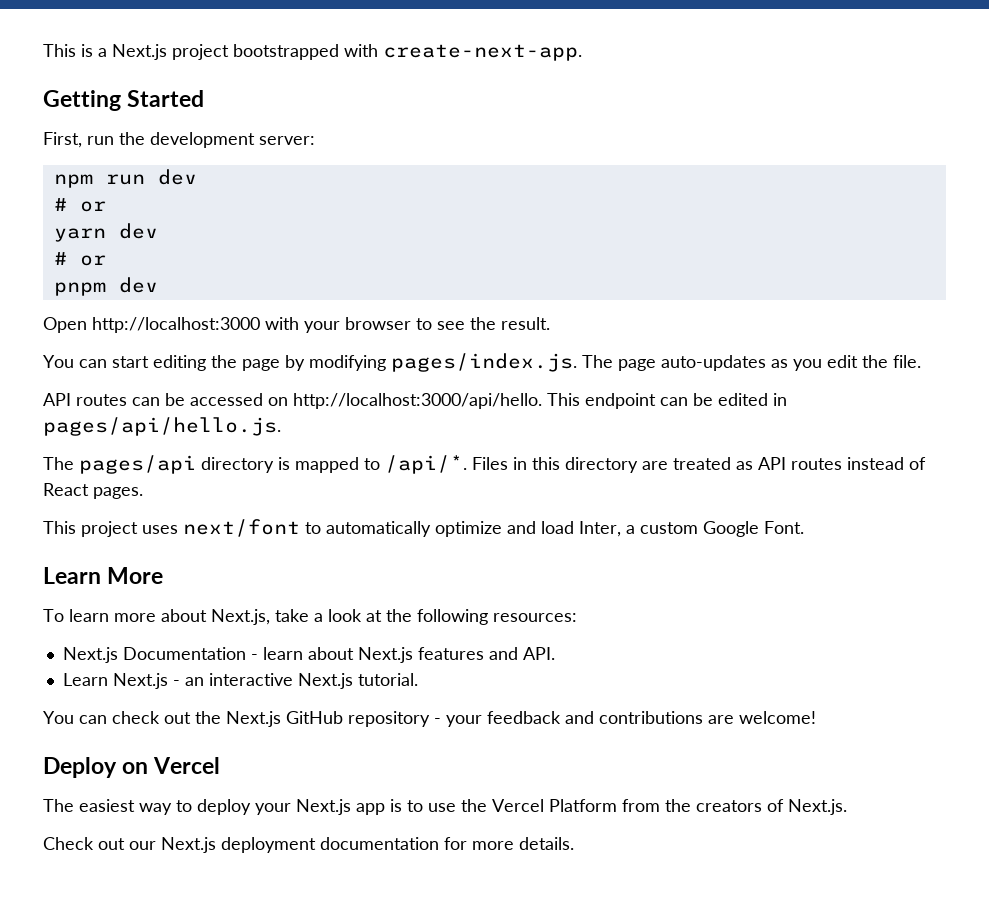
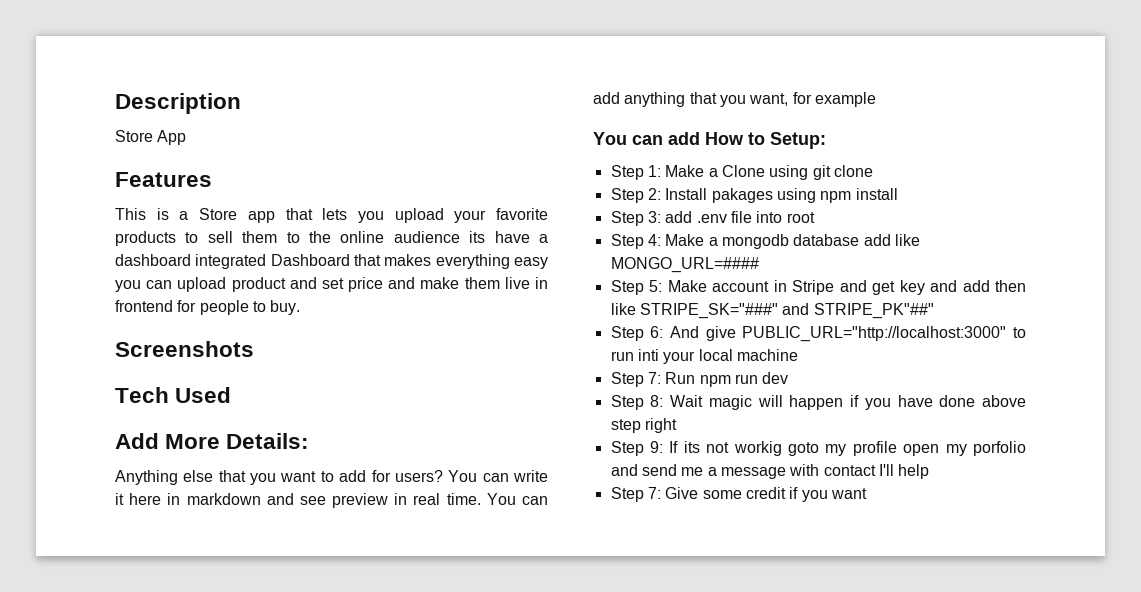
- This is a Next.js project bootstrapped with create-next-app.
- Getting Started
- First, run the development server:
- npm run dev
- # or
- yarn dev
- # or
- pnpm dev
- Open http://localhost:3000 with your browser to see the result.
- You can start editing the page by modifying pages/index.js. The page auto-updates as you edit the file.
- API routes can be accessed on http://localhost:3000/api/hello. This endpoint can be edited in pages/api/hello.js.
- The pages/api directory is mapped to /api/*. Files in this directory are treated as API routes instead of React pages.
- This project uses next/font to automatically optimize and load Inter, a custom Google Font.
- Learn More
- To learn more about Next.js, take a look at the following resources:
- Next.js Documentation - learn about Next.js features and API.
- Learn Next.js - an interactive Next.js tutorial.
- You can check out the Next.js GitHub repository - your feedback and contributions are welcome!
- Deploy on Vercel
- The easiest way to deploy your Next.js app is to use the Vercel Platform from the creators of Next.js.
- Check out our Next.js deployment documentation for more details.
+ Description
+ Store App
+ Features
+ This is a Store app that lets you upload your favorite products to sell them to the online audience its have a dashboard integrated Dashboard that makes everything easy you can upload product and set price and make them live in frontend for people to buy.
+ Screenshots
+ Tech Used
+ Add More Details:
+ Anything else that you want to add for users? You can write it here in markdown and see preview in real time. You can add anything that you want, for example
+ You can add How to Setup:
+ Step 1: Make a Clone using git clone
+ Step 2: Install pakages using npm install
+ Step 3: add .env file into root
+ Step 4: Make a mongodb database add like MONGO_URL=####
+ Step 5: Make account in Stripe and get key and add then like STRIPE_SK="###" and STRIPE_PK"##"
+ Step 6: And give PUBLIC_URL="http://localhost:3000" to run inti your local machine
+ Step 7: Run npm run dev
+ Step 8: Wait magic will happen if you have done above step right
+ Step 9: If its not workig goto my profile open my porfolio and send me a message with contact I'll help
+ Step 7: Give some credit if you want

